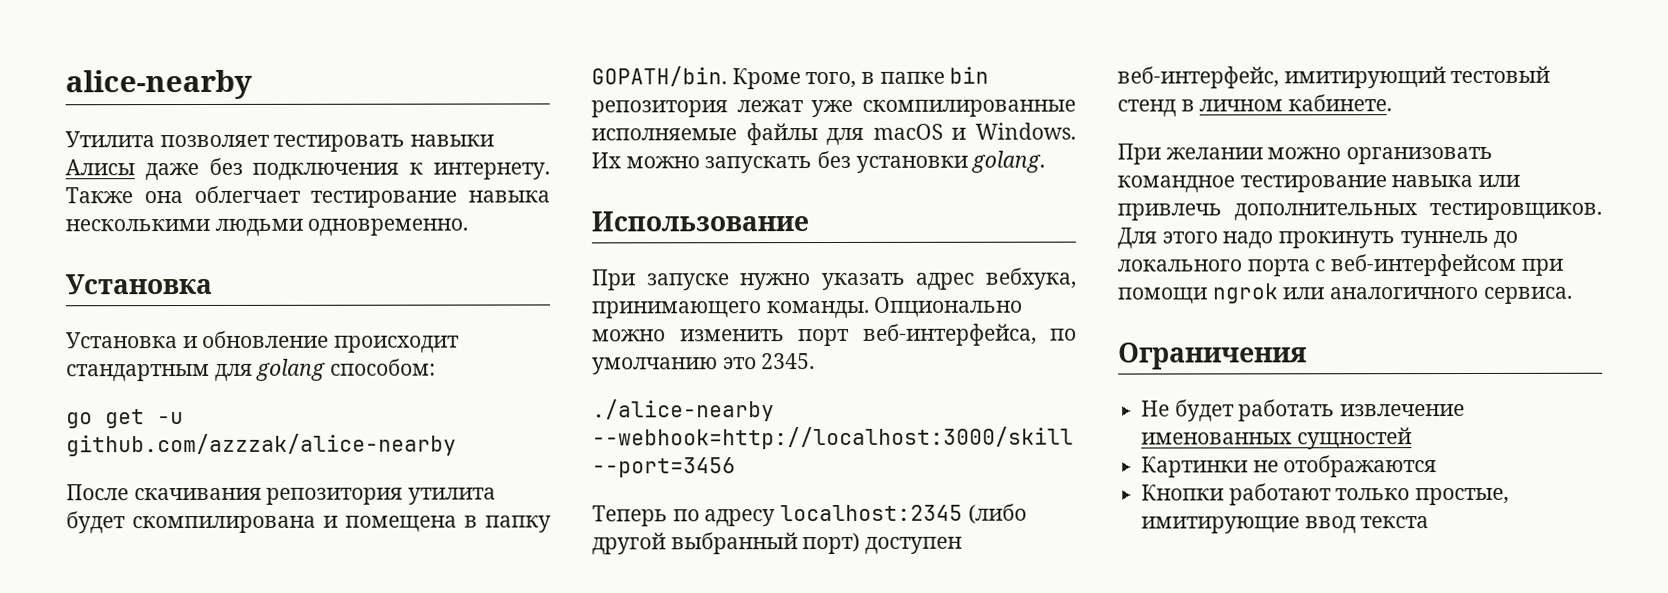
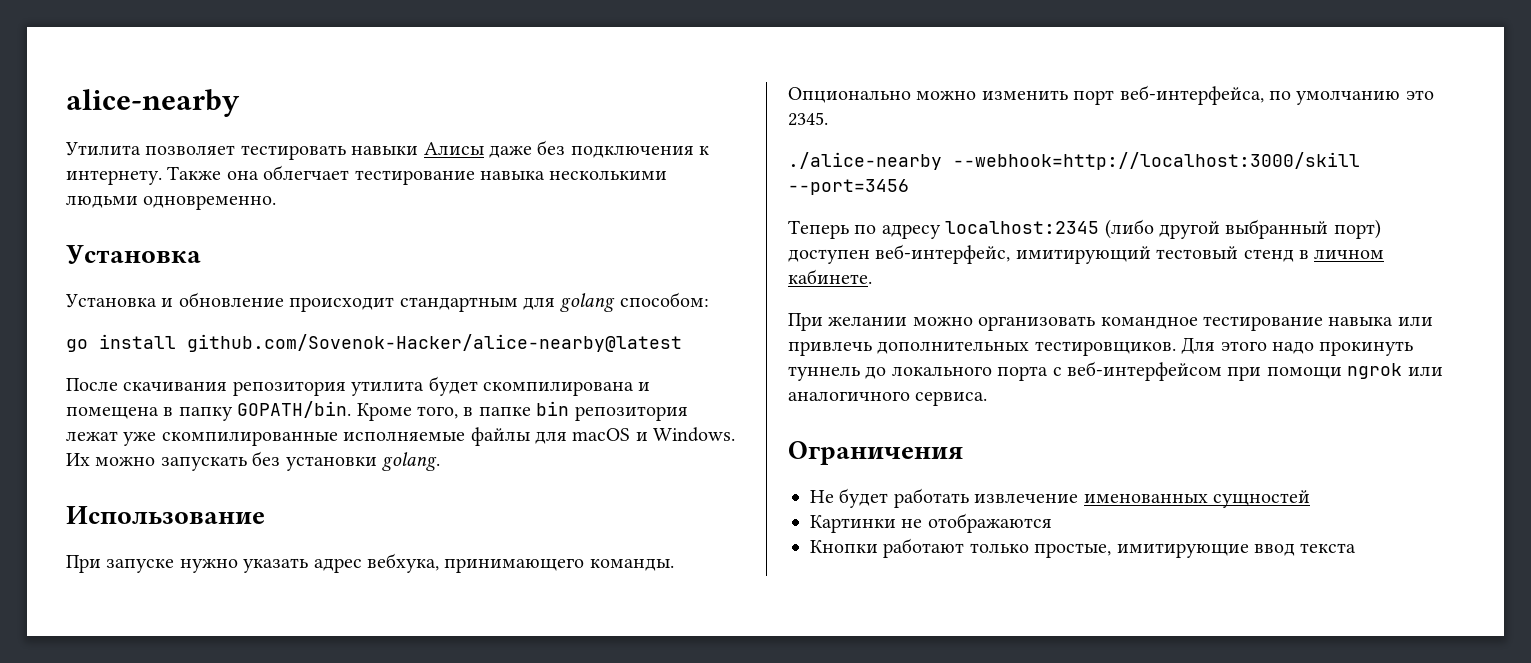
- go get -u github.com/azzzak/alice-nearby
+ go install github.com/Sovenok-Hacker/alice-nearby@latest

